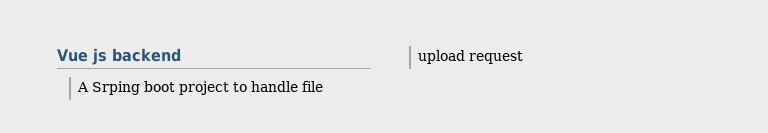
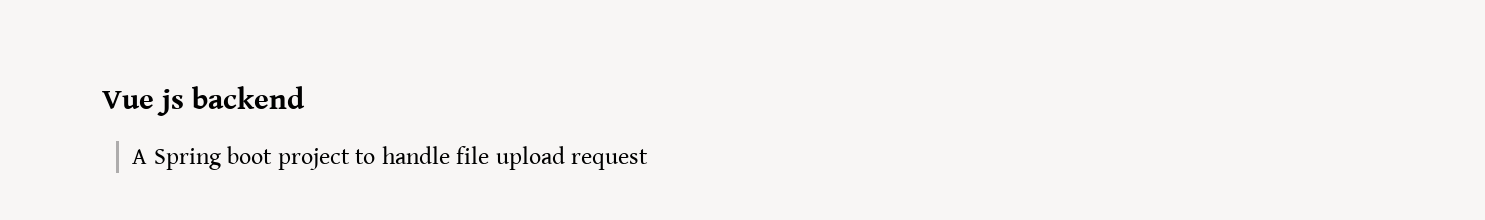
- A Srping boot project to handle file upload request
+ A Spring boot project to handle file upload request

